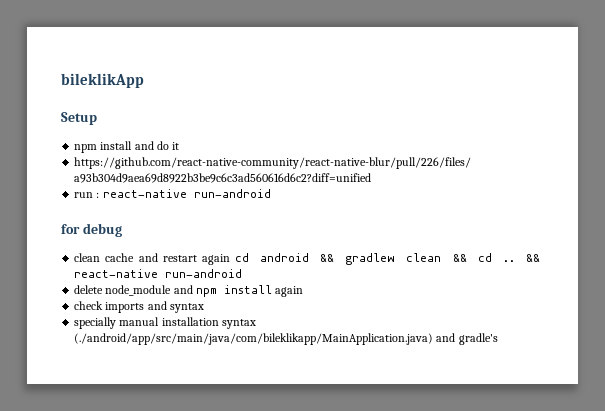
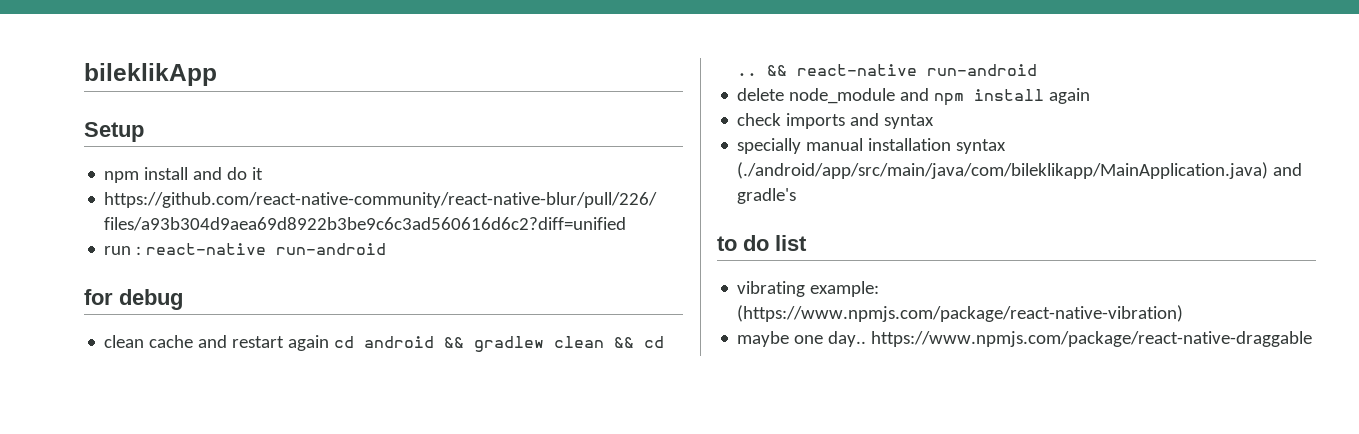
+ to do list
+ vibrating example: (https://www.npmjs.com/package/react-native-vibration)
+ maybe one day.. https://www.npmjs.com/package/react-native-draggable

